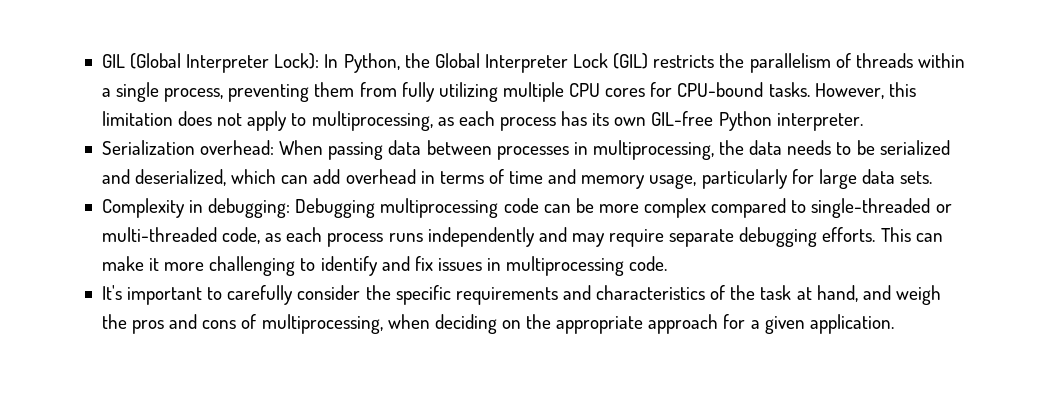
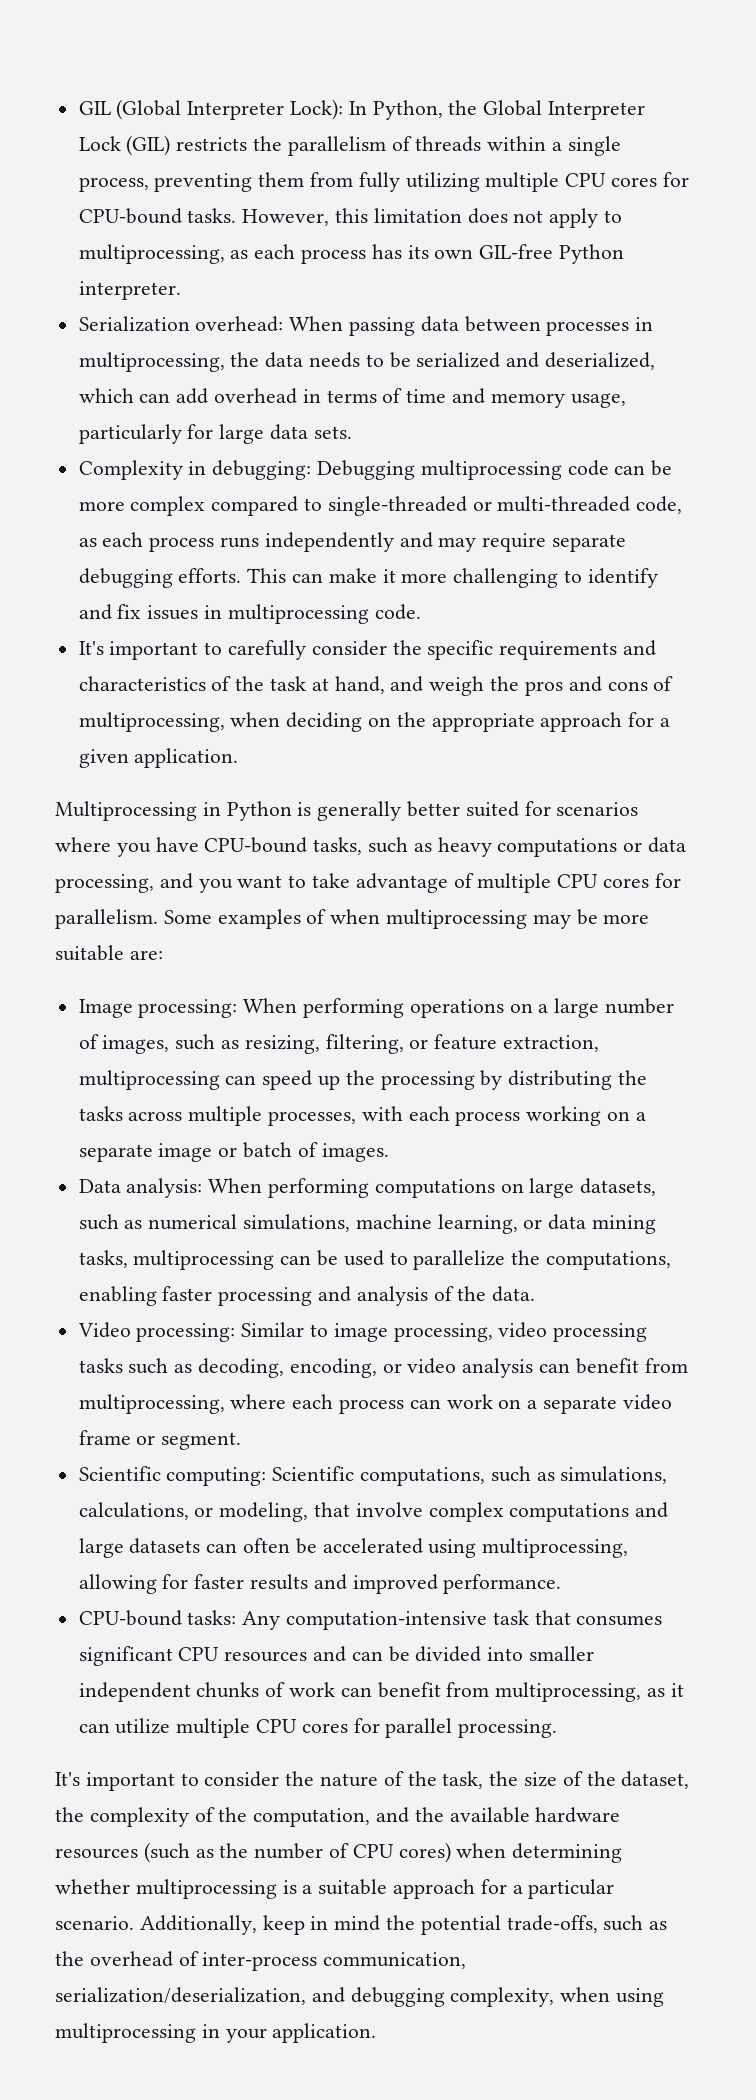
+ Multiprocessing in Python is generally better suited for scenarios where you have CPU-bound tasks, such as heavy computations or data processing, and you want to take advantage of multiple CPU cores for parallelism. Some examples of when multiprocessing may be more suitable are:
+ Image processing: When performing operations on a large number of images, such as resizing, filtering, or feature extraction, multiprocessing can speed up the processing by distributing the tasks across multiple processes, with each process working on a separate image or batch of images.
+ Data analysis: When performing computations on large datasets, such as numerical simulations, machine learning, or data mining tasks, multiprocessing can be used to parallelize the computations, enabling faster processing and analysis of the data.
+ Video processing: Similar to image processing, video processing tasks such as decoding, encoding, or video analysis can benefit from multiprocessing, where each process can work on a separate video frame or segment.
+ Scientific computing: Scientific computations, such as simulations, calculations, or modeling, that involve complex computations and large datasets can often be accelerated using multiprocessing, allowing for faster results and improved performance.
+ CPU-bound tasks: Any computation-intensive task that consumes significant CPU resources and can be divided into smaller independent chunks of work can benefit from multiprocessing, as it can utilize multiple CPU cores for parallel processing.
+ It's important to consider the nature of the task, the size of the dataset, the complexity of the computation, and the available hardware resources (such as the number of CPU cores) when determining whether multiprocessing is a suitable approach for a particular scenario. Additionally, keep in mind the potential trade-offs, such as the overhead of inter-process communication, serialization/deserialization, and debugging complexity, when using multiprocessing in your application.

